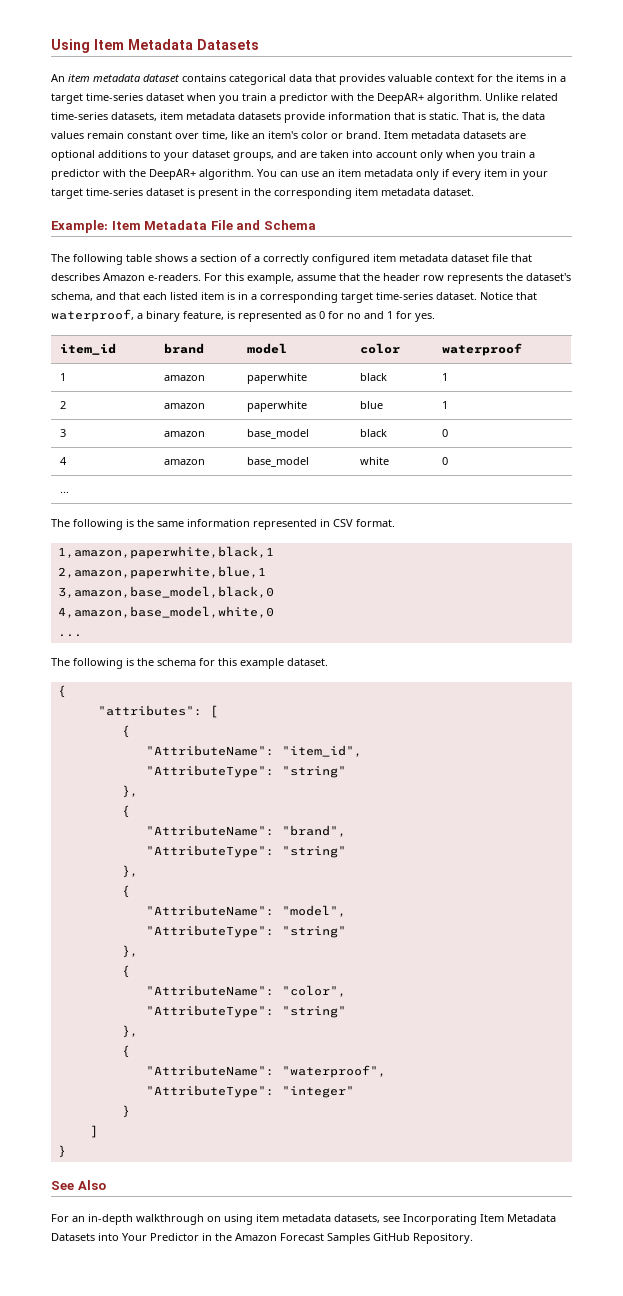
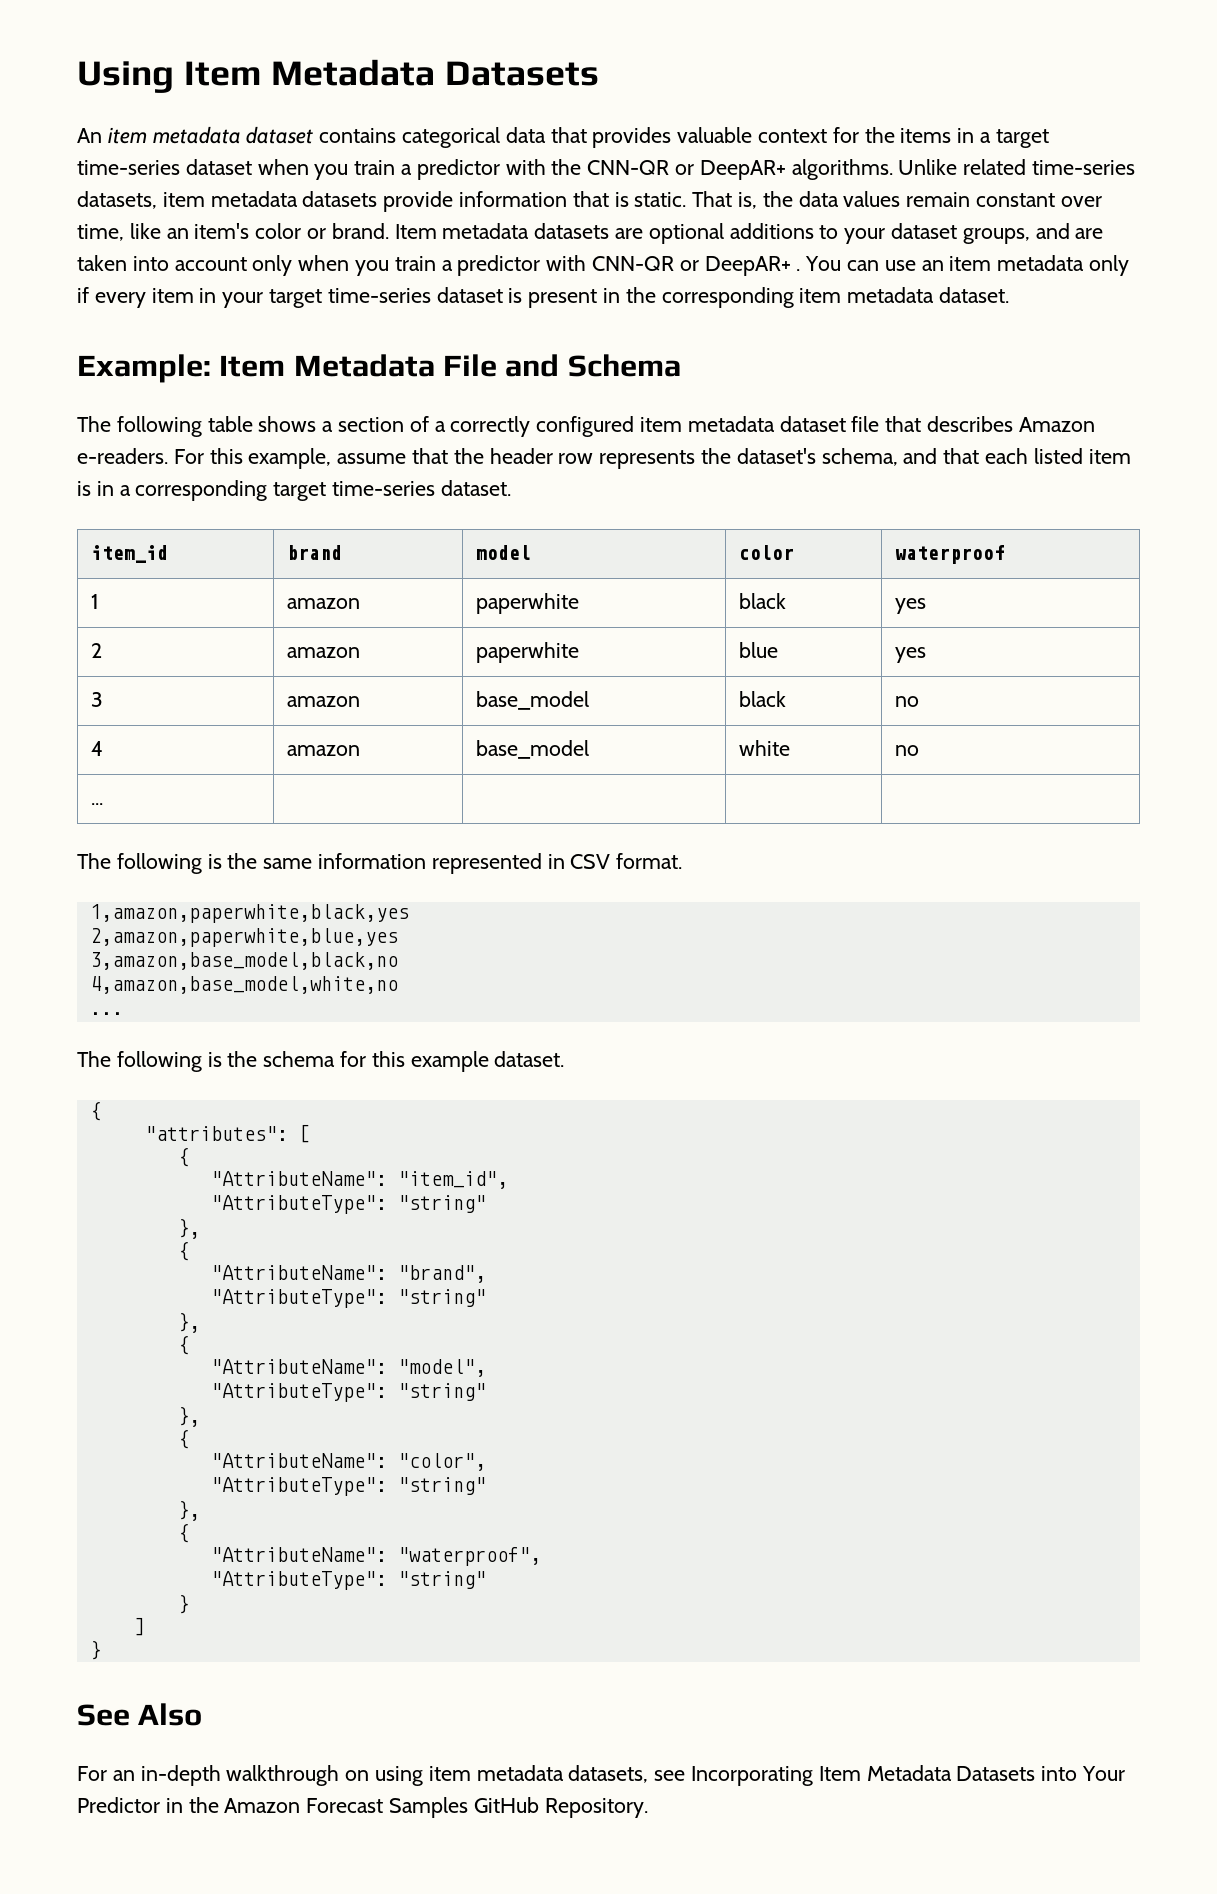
- An item metadata dataset contains categorical data that provides valuable context for the items in a target time-series dataset when you train a predictor with the DeepAR+ algorithm.
+ An item metadata dataset contains categorical data that provides valuable context for the items in a target time-series dataset when you train a predictor with the CNN-QR or DeepAR+ algorithms.
- Item metadata datasets are optional additions to your dataset groups, and are taken into account only when you train a predictor with the DeepAR+ algorithm.
+ Item metadata datasets are optional additions to your dataset groups, and are taken into account only when you train a predictor with CNN-QR or DeepAR+ .
- Notice that waterproof, a binary feature, is represented as 0 for no and 1 for yes.
- 1 | amazon | paperwhite | black | 1
+ 1 | amazon | paperwhite | black | yes
- 2 | amazon | paperwhite | blue | 1
+ 2 | amazon | paperwhite | blue | yes
- 3 | amazon | base_model | black | 0
+ 3 | amazon | base_model | black | no
- 4 | amazon | base_model | white | 0
+ 4 | amazon | base_model | white | no
- 1,amazon,paperwhite,black,1
- 2,amazon,paperwhite,blue,1
- 3,amazon,base_model,black,0
- 4,amazon,base_model,white,0
+ 1,amazon,paperwhite,black,yes
+ 2,amazon,paperwhite,blue,yes
+ 3,amazon,base_model,black,no
+ 4,amazon,base_model,white,no
  "AttributeName": "waterproof",
- "AttributeType": "integer"
+ "AttributeType": "string"

